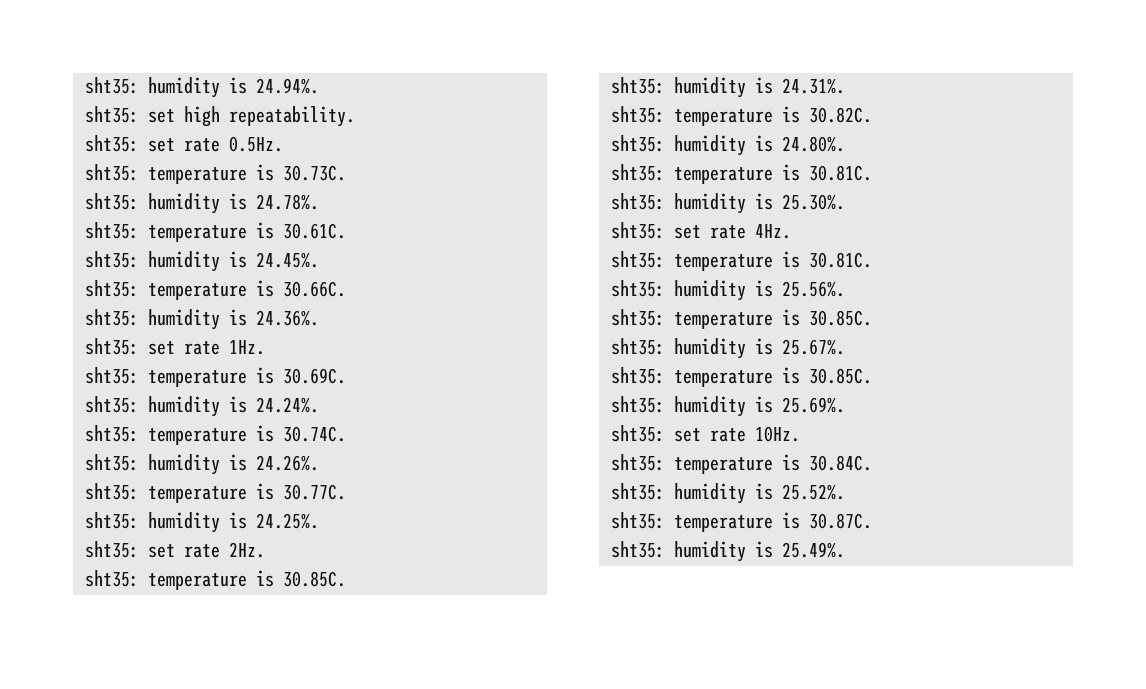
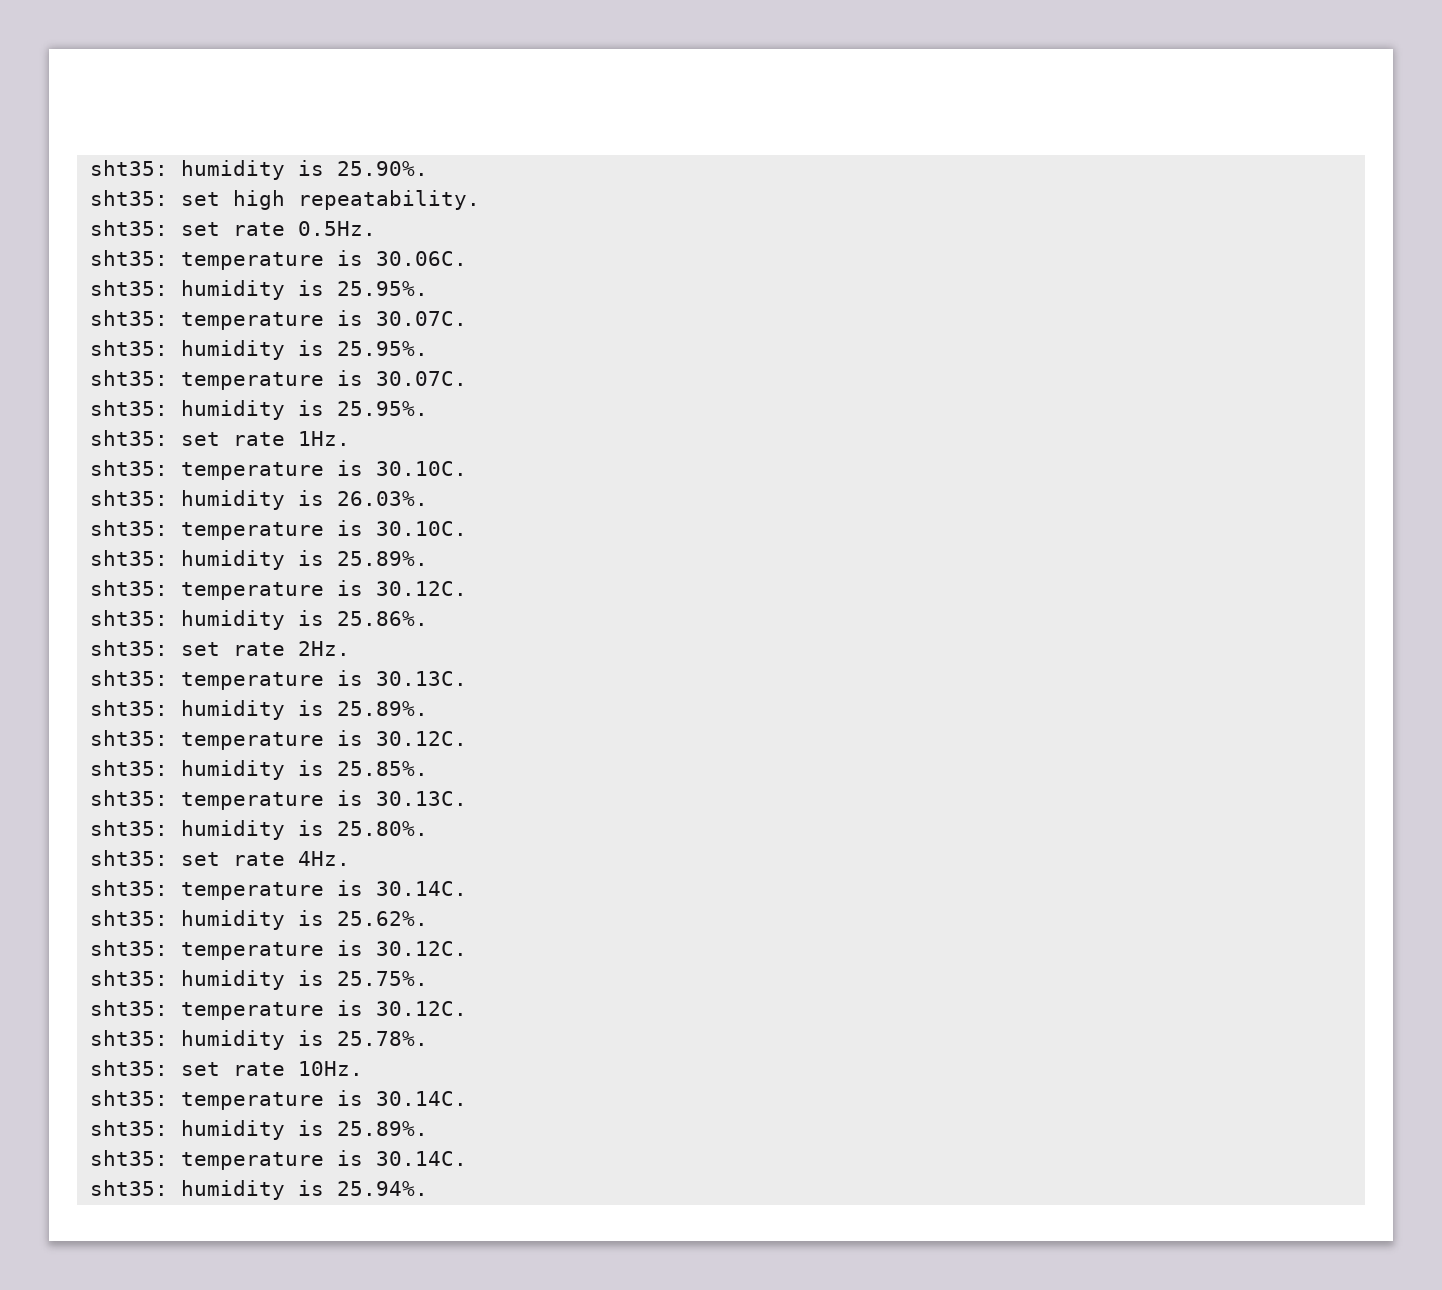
- sht35: humidity is 24.94%.
+ sht35: humidity is 25.90%.
- sht35: temperature is 30.73C.
- sht35: humidity is 24.78%.
- sht35: temperature is 30.61C.
- sht35: humidity is 24.45%.
- sht35: temperature is 30.66C.
- sht35: humidity is 24.36%.
+ sht35: temperature is 30.06C.
+ sht35: humidity is 25.95%.
+ sht35: temperature is 30.07C.
+ sht35: humidity is 25.95%.
+ sht35: temperature is 30.07C.
+ sht35: humidity is 25.95%.
  sht35: set rate 1Hz.
- sht35: temperature is 30.69C.
- sht35: humidity is 24.24%.
- sht35: temperature is 30.74C.
- sht35: humidity is 24.26%.
- sht35: temperature is 30.77C.
- sht35: humidity is 24.25%.
+ sht35: temperature is 30.10C.
+ sht35: humidity is 26.03%.
+ sht35: temperature is 30.10C.
+ sht35: humidity is 25.89%.
+ sht35: temperature is 30.12C.
+ sht35: humidity is 25.86%.
  sht35: set rate 2Hz.
- sht35: temperature is 30.85C.
- sht35: humidity is 24.31%.
- sht35: temperature is 30.82C.
- sht35: humidity is 24.80%.
- sht35: temperature is 30.81C.
- sht35: humidity is 25.30%.
+ sht35: temperature is 30.13C.
+ sht35: humidity is 25.89%.
+ sht35: temperature is 30.12C.
+ sht35: humidity is 25.85%.
+ sht35: temperature is 30.13C.
+ sht35: humidity is 25.80%.
  sht35: set rate 4Hz.
- sht35: temperature is 30.81C.
- sht35: humidity is 25.56%.
- sht35: temperature is 30.85C.
- sht35: humidity is 25.67%.
- sht35: temperature is 30.85C.
- sht35: humidity is 25.69%.
+ sht35: temperature is 30.14C.
+ sht35: humidity is 25.62%.
+ sht35: temperature is 30.12C.
+ sht35: humidity is 25.75%.
+ sht35: temperature is 30.12C.
+ sht35: humidity is 25.78%.
  sht35: set rate 10Hz.
- sht35: temperature is 30.84C.
- sht35: humidity is 25.52%.
- sht35: temperature is 30.87C.
- sht35: humidity is 25.49%.
+ sht35: temperature is 30.14C.
+ sht35: humidity is 25.89%.
+ sht35: temperature is 30.14C.
+ sht35: humidity is 25.94%.

